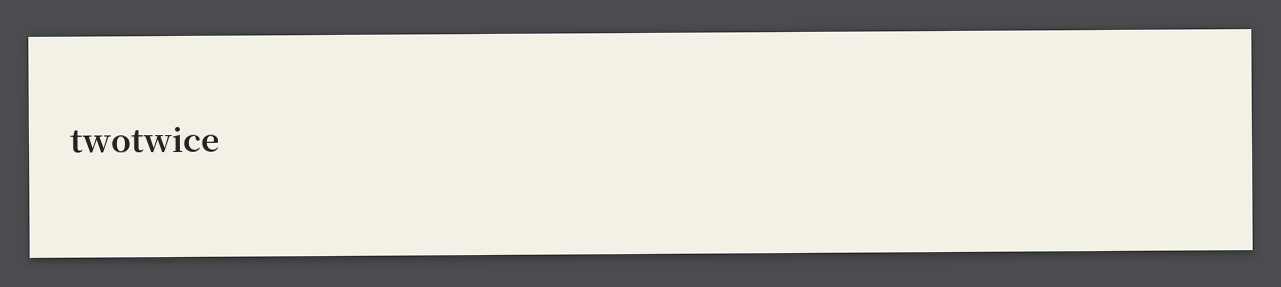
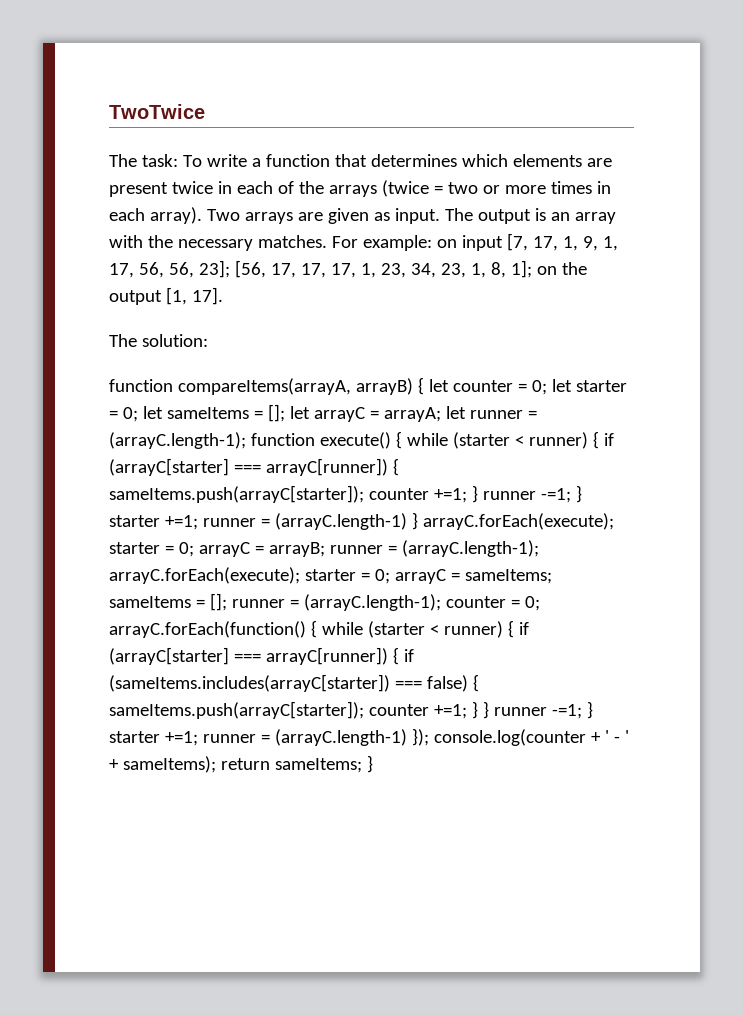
- twotwice
+ TwoTwice
+ The task: To write a function that determines which elements are present twice in each of the arrays (twice = two or more times in each array). Two arrays are given as input. The output is an array with the necessary matches. For example: on input [7, 17, 1, 9, 1, 17, 56, 56, 23]; [56, 17, 17, 17, 1, 23, 34, 23, 1, 8, 1]; on the output [1, 17].
+ The solution:
+ function compareItems(arrayA, arrayB) { let counter = 0; let starter = 0; let sameItems = []; let arrayC = arrayA; let runner = (arrayC.length-1); function execute() { while (starter < runner) { if (arrayC[starter] === arrayC[runner]) { sameItems.push(arrayC[starter]); counter +=1; } runner -=1; } starter +=1; runner = (arrayC.length-1) } arrayC.forEach(execute); starter = 0; arrayC = arrayB; runner = (arrayC.length-1); arrayC.forEach(execute); starter = 0; arrayC = sameItems; sameItems = []; runner = (arrayC.length-1); counter = 0; arrayC.forEach(function() { while (starter < runner) { if (arrayC[starter] === arrayC[runner]) { if (sameItems.includes(arrayC[starter]) === false) { sameItems.push(arrayC[starter]); counter +=1; } } runner -=1; } starter +=1; runner = (arrayC.length-1) }); console.log(counter + ' - ' + sameItems); return sameItems; }

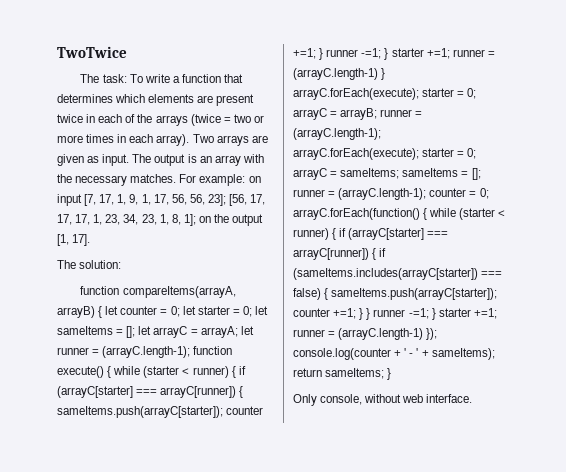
+ Only console, without web interface.

